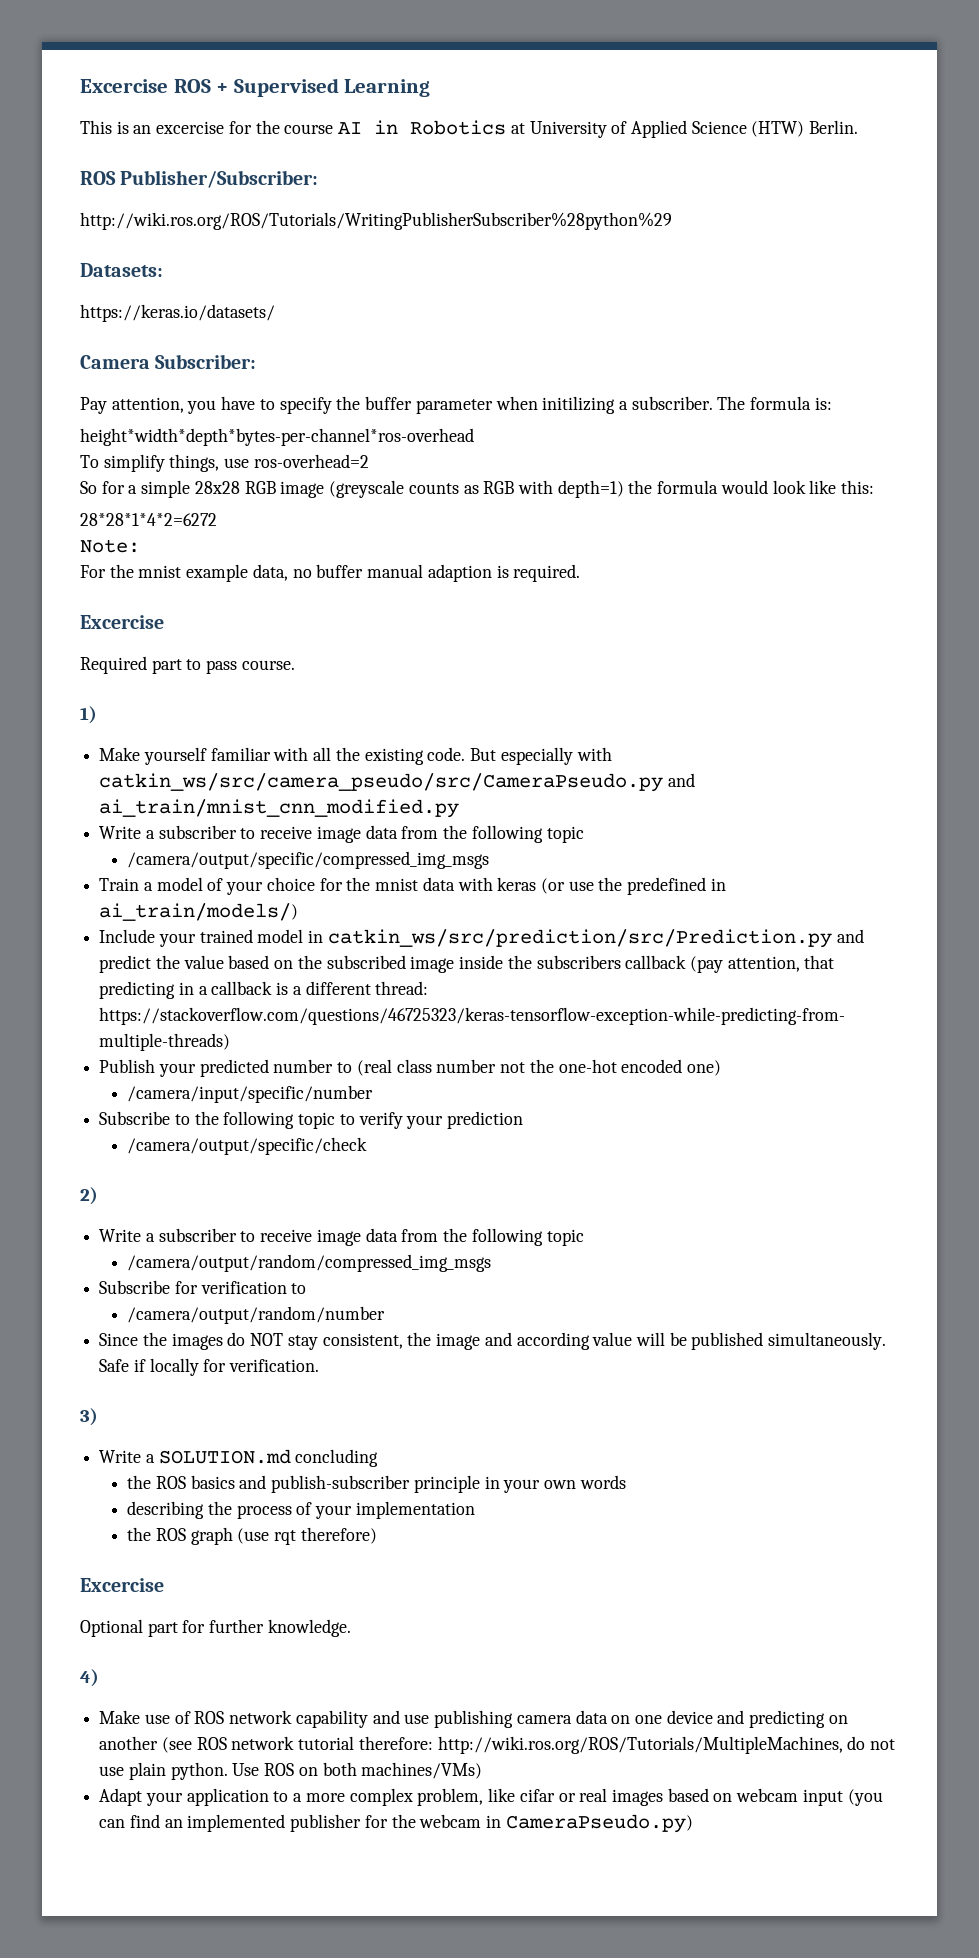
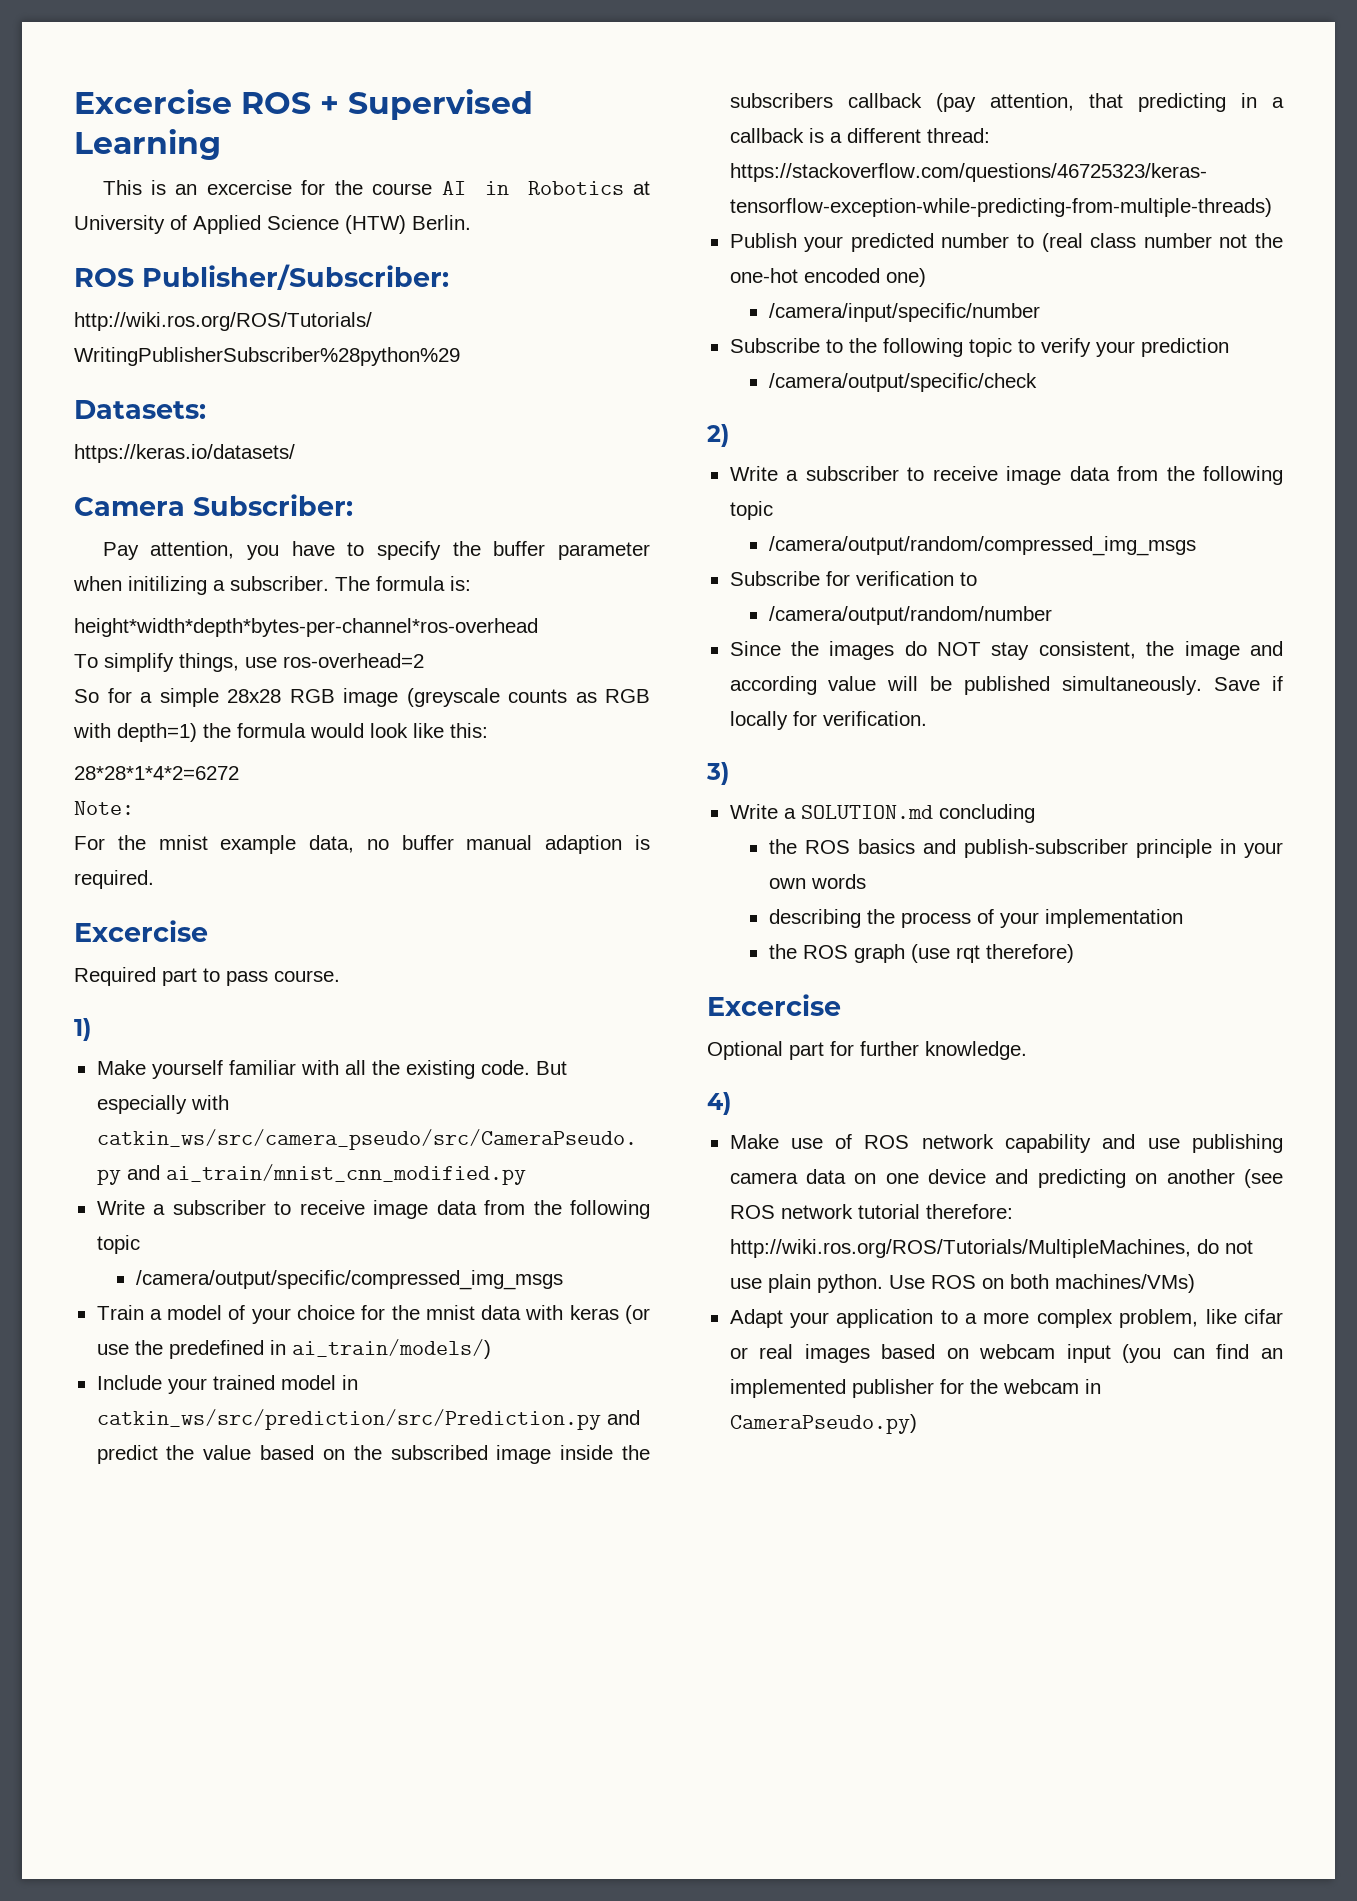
- Safe if locally for verification.
+ Save if locally for verification.

